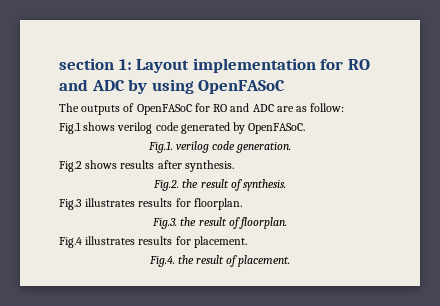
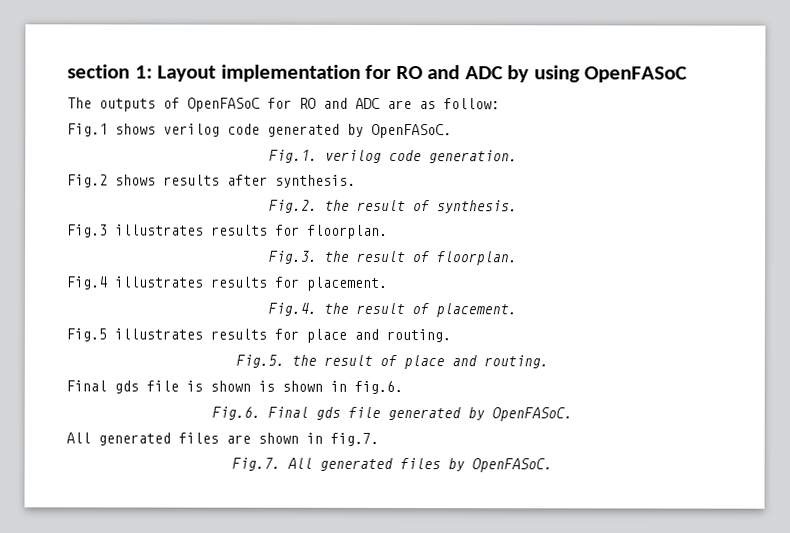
+ Fig.5 illustrates results for place and routing.
+ Fig.5. the result of place and routing.
+ Final gds file is shown is shown in fig.6.
+ Fig.6. Final gds file generated by OpenFASoC.
+ All generated files are shown in fig.7.
+ Fig.7. All generated files by OpenFASoC.

